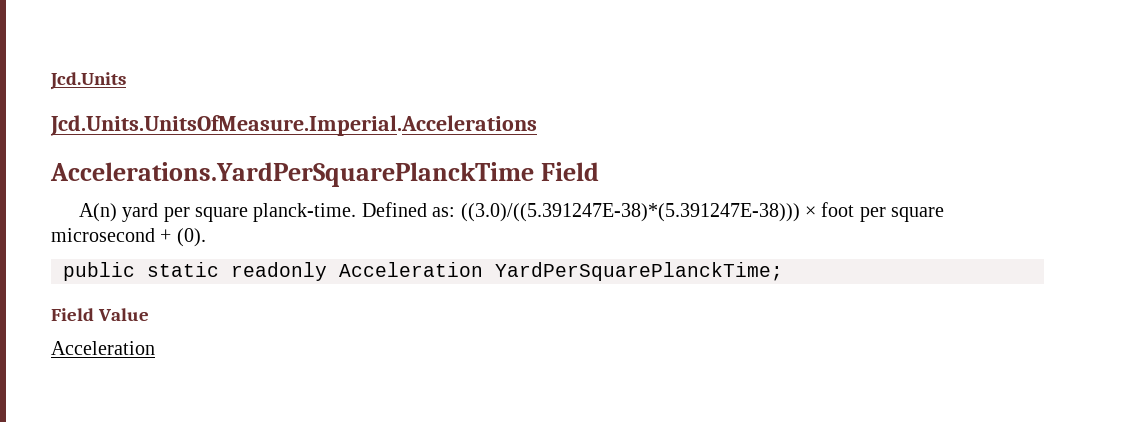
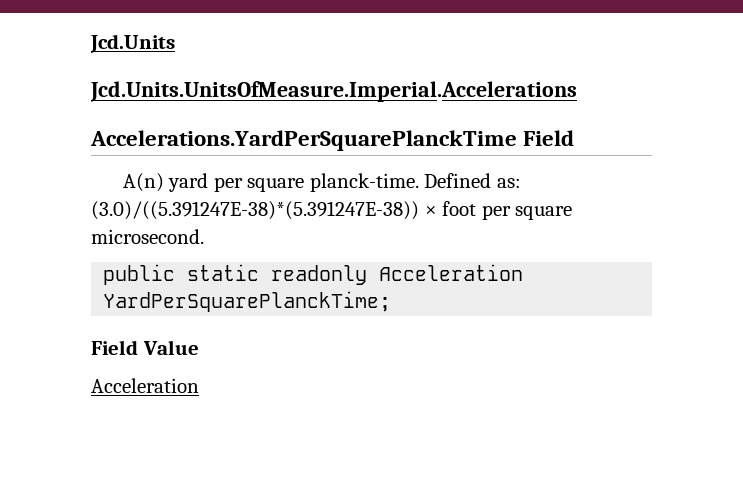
- Defined as: ((3.0)/((5.391247E-38)*(5.391247E-38))) × foot per square microsecond + (0).
+ Defined as: (3.0)/((5.391247E-38)*(5.391247E-38)) × foot per square microsecond.

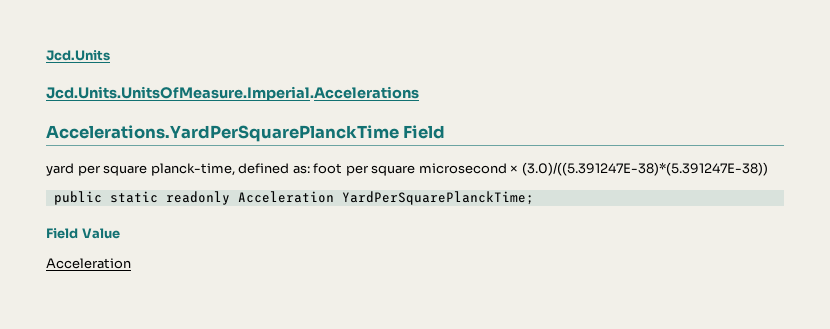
- A(n) yard per square planck-time. Defined as: (3.0)/((5.391247E-38)*(5.391247E-38)) × foot per square microsecond.
+ yard per square planck-time, defined as: foot per square microsecond × (3.0)/((5.391247E-38)*(5.391247E-38))

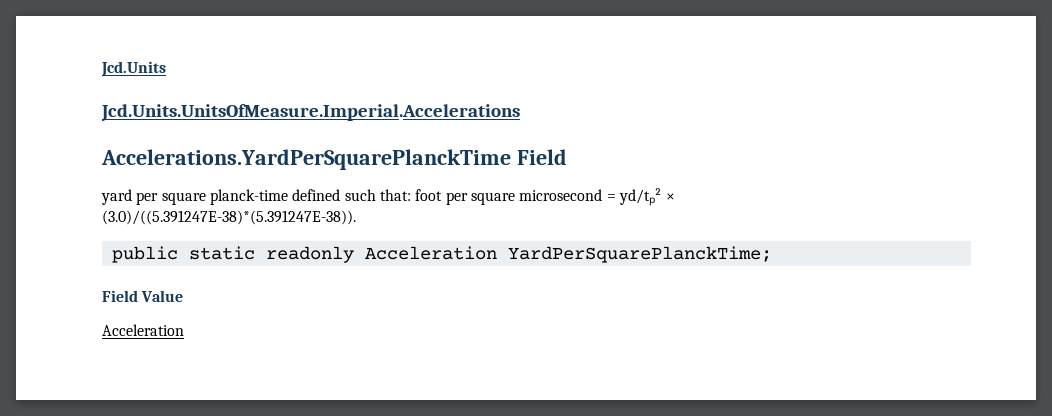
- yard per square planck-time, defined as: foot per square microsecond × (3.0)/((5.391247E-38)*(5.391247E-38))
+ yard per square planck-time defined such that: foot per square microsecond = yd/tₚ² ×
+ (3.0)/((5.391247E-38)*(5.391247E-38)).

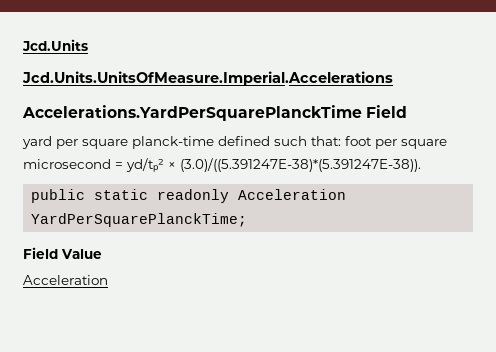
- yard per square planck-time defined such that: foot per square microsecond = yd/tₚ² ×
- (3.0)/((5.391247E-38)*(5.391247E-38)).
+ yard per square planck-time defined such that: foot per square microsecond = yd/tₚ² × (3.0)/((5.391247E-38)*(5.391247E-38)).

